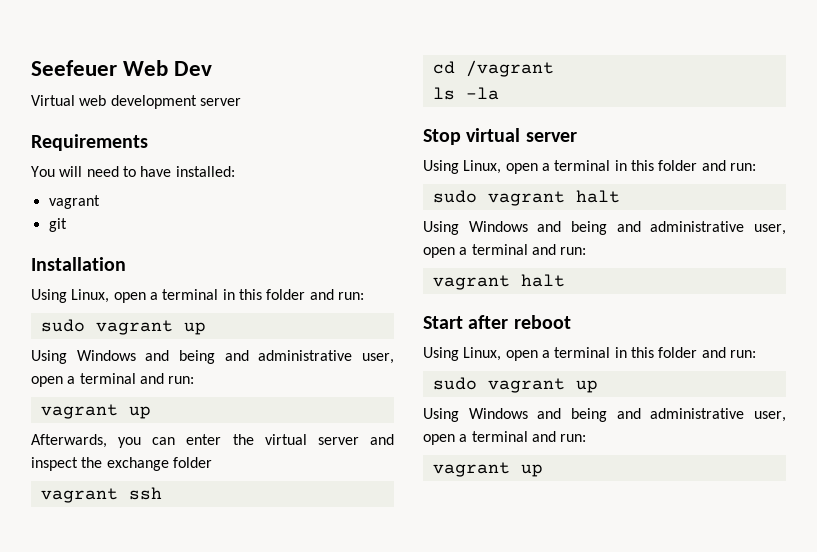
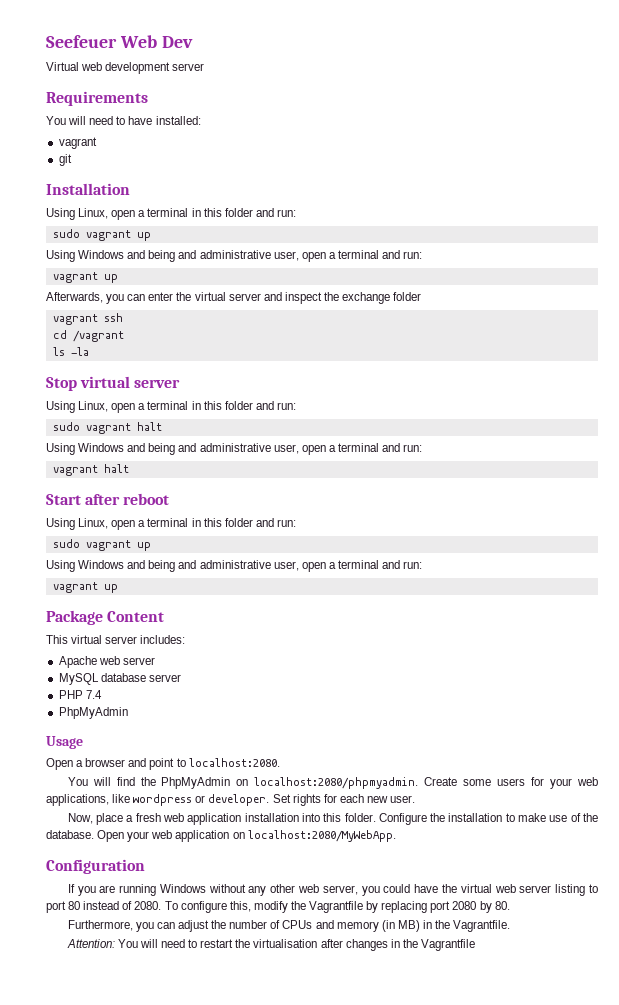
+ Package Content
+ This virtual server includes:
+ Apache web server
+ MySQL database server
+ PHP 7.4
+ PhpMyAdmin
+ Usage
+ Open a browser and point to localhost:2080.
+ You will find the PhpMyAdmin on localhost:2080/phpmyadmin. Create some users for your web applications, like wordpress or developer. Set rights for each new user.
+ Now, place a fresh web application installation into this folder. Configure the installation to make use of the database. Open your web application on localhost:2080/MyWebApp.
+ Configuration
+ If you are running Windows without any other web server, you could have the virtual web server listing to port 80 instead of 2080. To configure this, modify the Vagrantfile by replacing port 2080 by 80.
+ Furthermore, you can adjust the number of CPUs and memory (in MB) in the Vagrantfile.
+ Attention: You will need to restart the virtualisation after changes in the Vagrantfile

